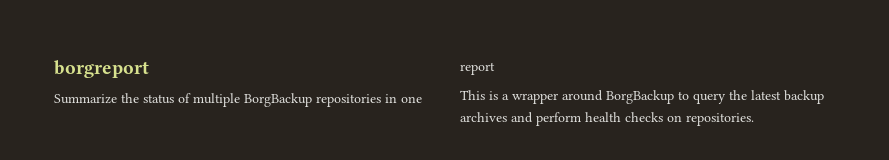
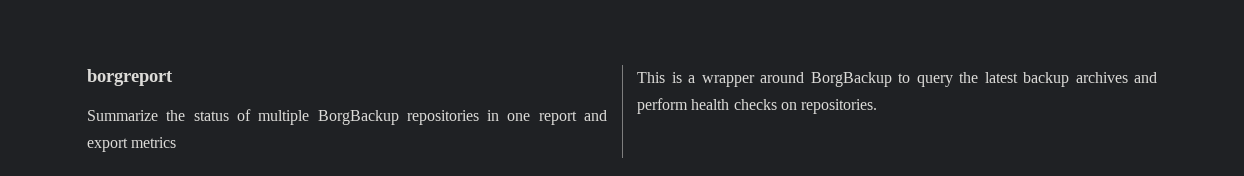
- Summarize the status of multiple BorgBackup repositories in one report
+ Summarize the status of multiple BorgBackup repositories in one report and export metrics

